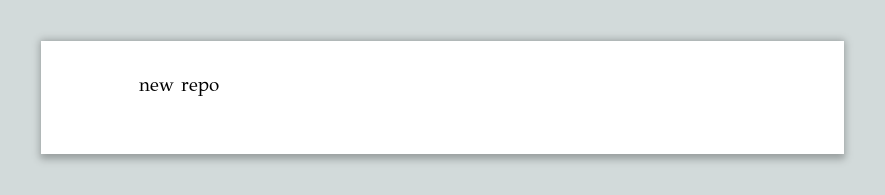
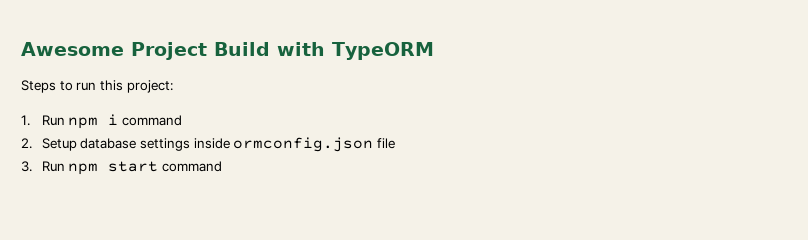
- new repo
+ Awesome Project Build with TypeORM
+ Steps to run this project:
+ 1. Run npm i command
+ 2. Setup database settings inside ormconfig.json file
+ 3. Run npm start command

